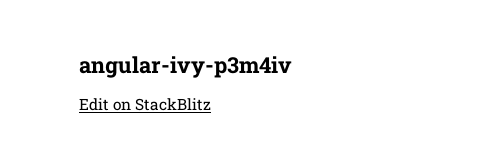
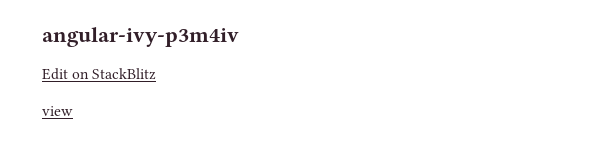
+ view

